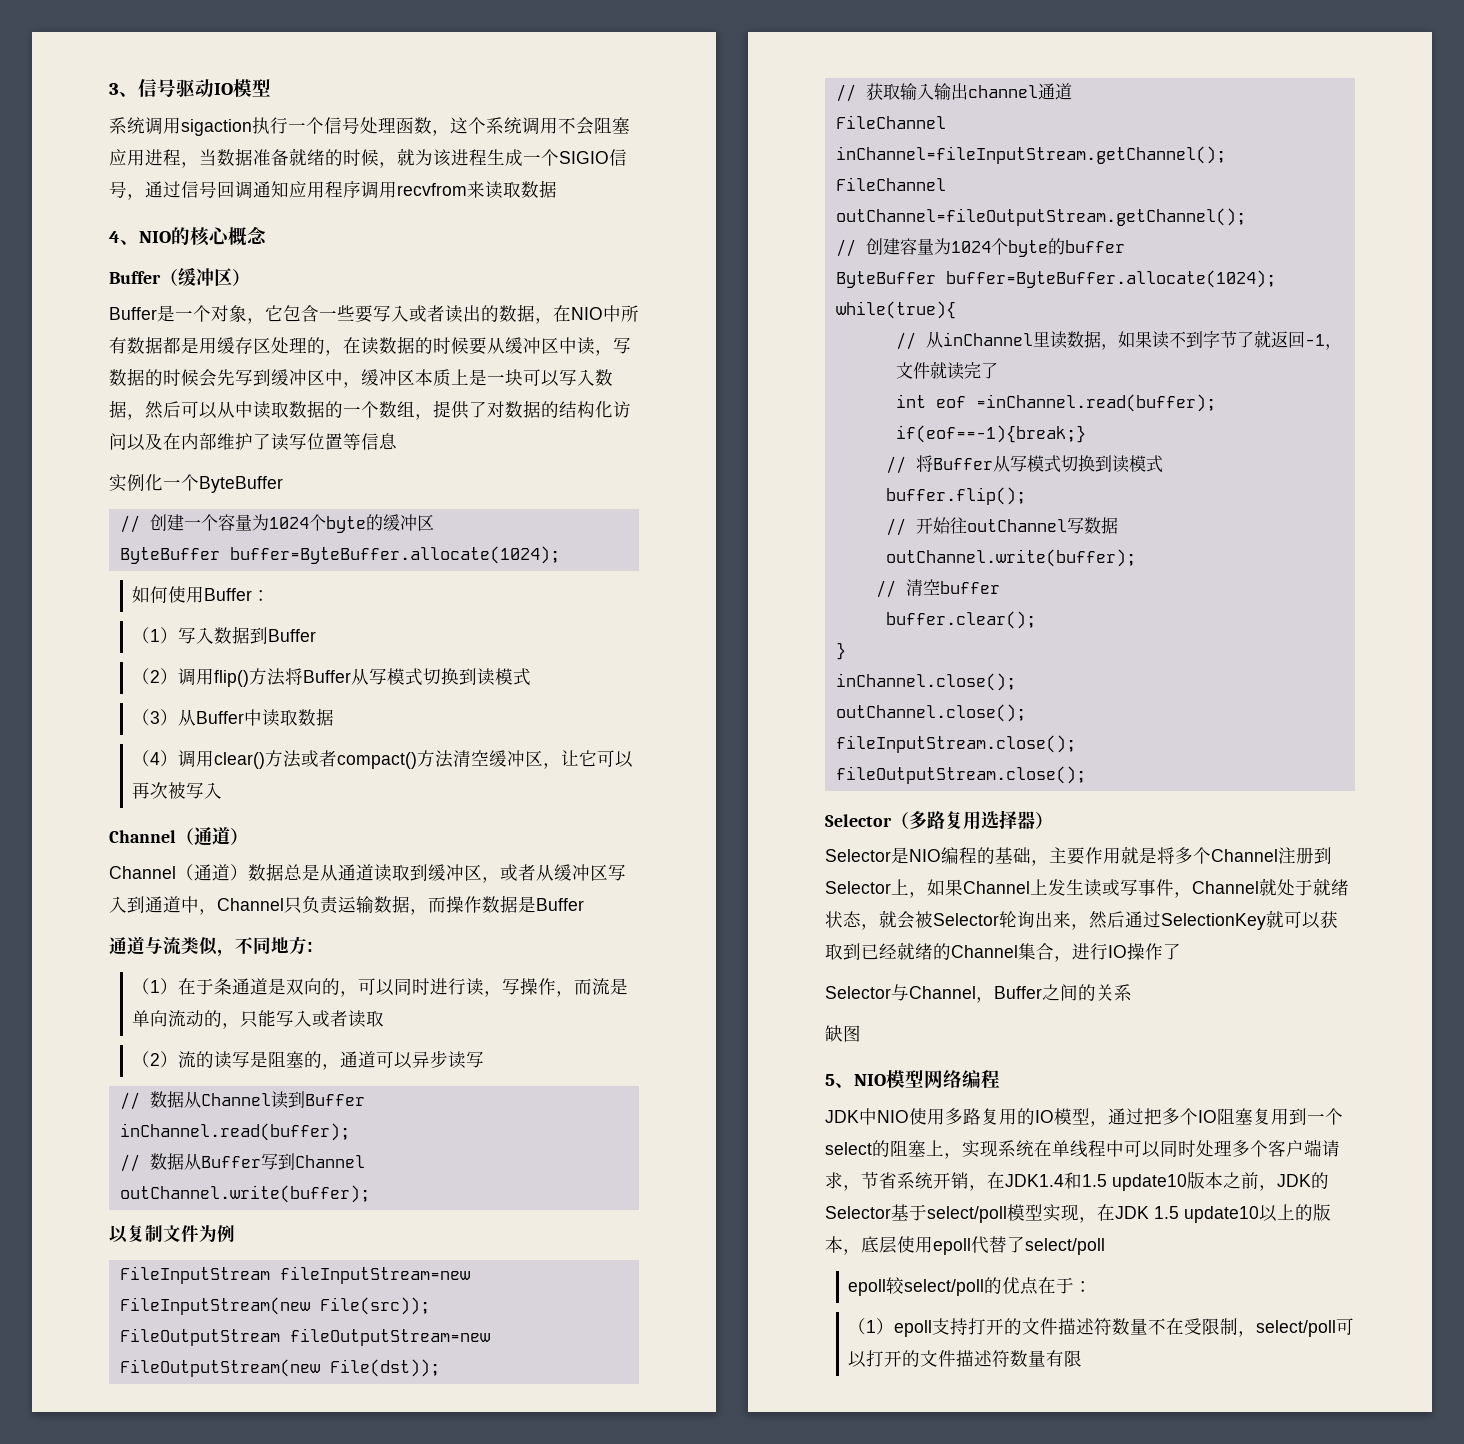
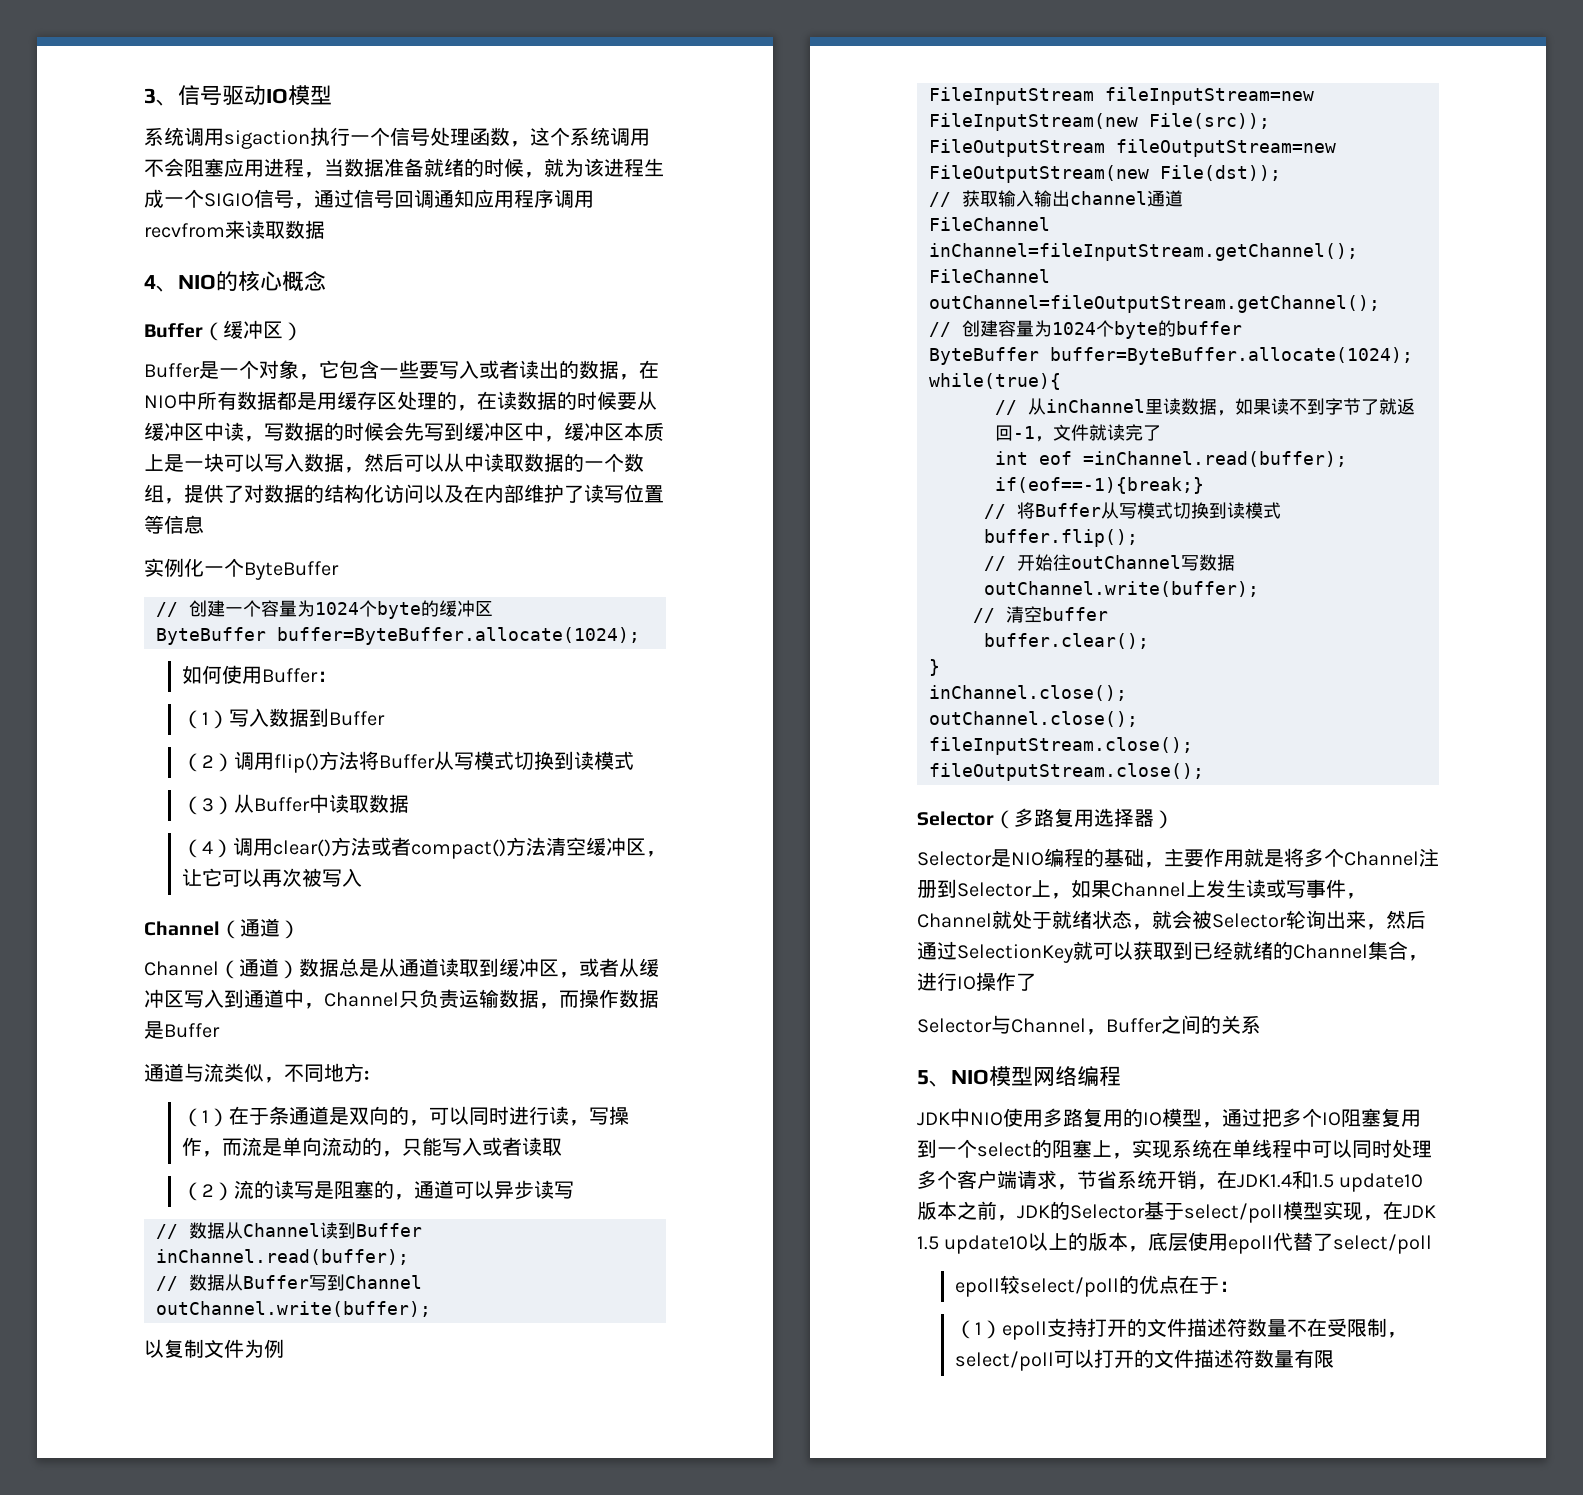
- 缺图

